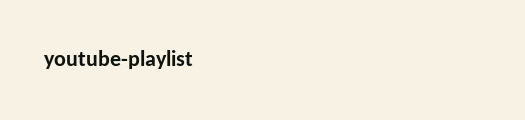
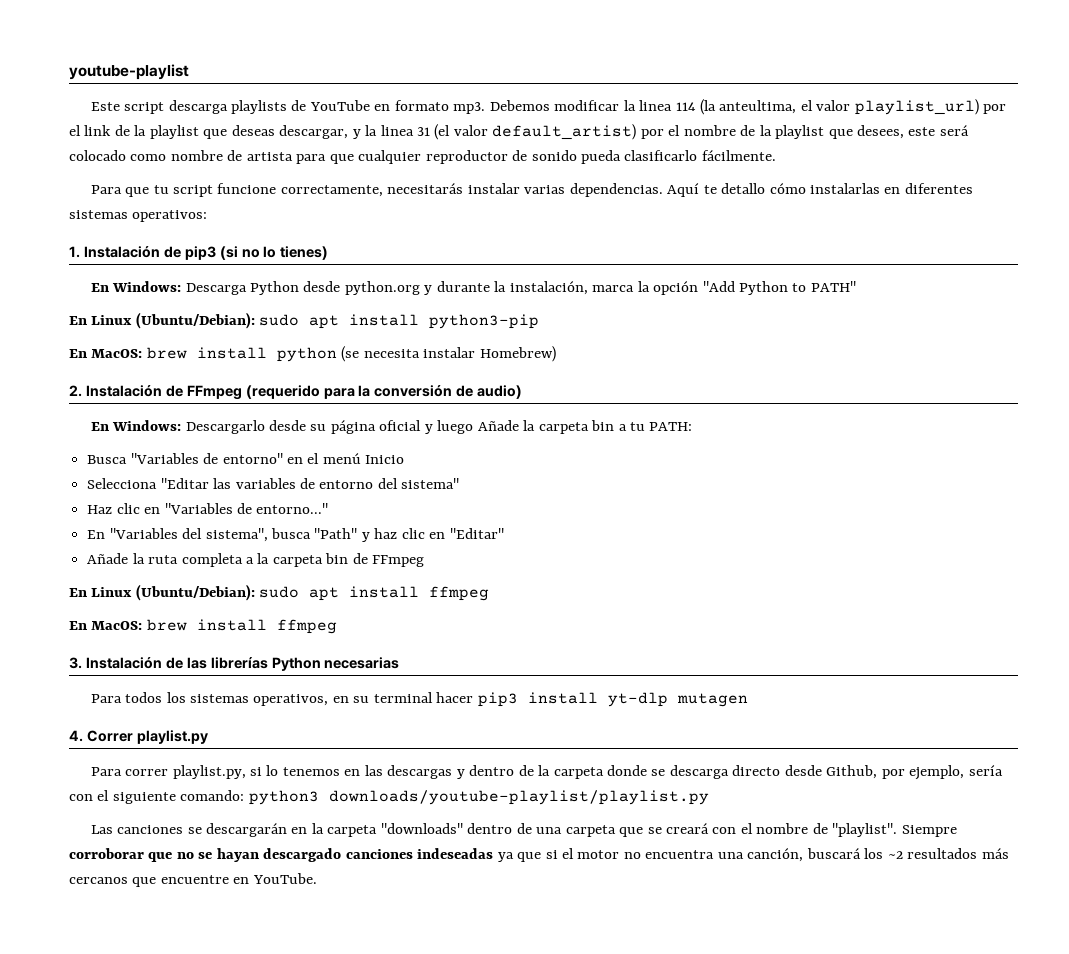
+ Este script descarga playlists de YouTube en formato mp3. Debemos modificar la linea 114 (la anteultima, el valor playlist_url) por el link de la playlist que deseas descargar, y la linea 31 (el valor default_artist) por el nombre de la playlist que desees, este será colocado como nombre de artista para que cualquier reproductor de sonido pueda clasificarlo fácilmente.
+ Para que tu script funcione correctamente, necesitarás instalar varias dependencias. Aquí te detallo cómo instalarlas en diferentes sistemas operativos:
+ 1. Instalación de pip3 (si no lo tienes)
+ En Windows: Descarga Python desde python.org y durante la instalación, marca la opción "Add Python to PATH"
+ En Linux (Ubuntu/Debian): sudo apt install python3-pip
+ En MacOS: brew install python (se necesita instalar Homebrew)
+ 2. Instalación de FFmpeg (requerido para la conversión de audio)
+ En Windows: Descargarlo desde su página oficial y luego Añade la carpeta bin a tu PATH:
+ Busca "Variables de entorno" en el menú Inicio
+ Selecciona "Editar las variables de entorno del sistema"
+ Haz clic en "Variables de entorno..."
+ En "Variables del sistema", busca "Path" y haz clic en "Editar"
+ Añade la ruta completa a la carpeta bin de FFmpeg
+ En Linux (Ubuntu/Debian): sudo apt install ffmpeg
+ En MacOS: brew install ffmpeg
+ 3. Instalación de las librerías Python necesarias
+ Para todos los sistemas operativos, en su terminal hacer pip3 install yt-dlp mutagen
+ 4. Correr playlist.py
+ Para correr playlist.py, si lo tenemos en las descargas y dentro de la carpeta donde se descarga directo desde Github, por ejemplo, sería con el siguiente comando: python3 downloads/youtube-playlist/playlist.py
+ Las canciones se descargarán en la carpeta "downloads" dentro de una carpeta que se creará con el nombre de "playlist". Siempre corroborar que no se hayan descargado canciones indeseadas ya que si el motor no encuentra una canción, buscará los ~2 resultados más cercanos que encuentre en YouTube.

